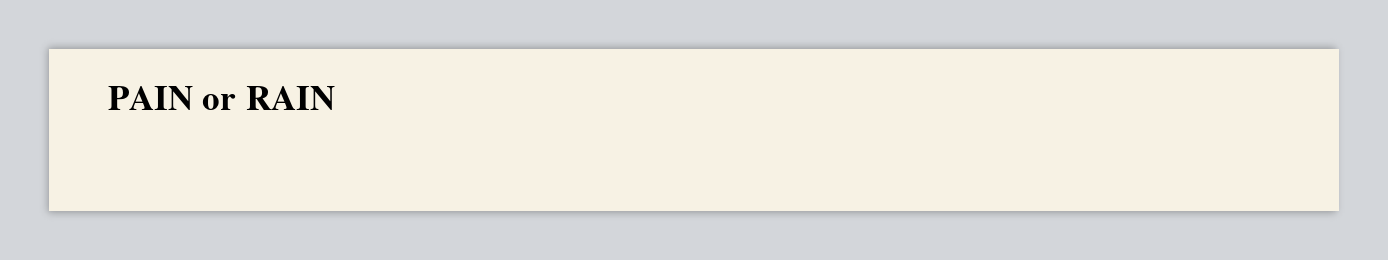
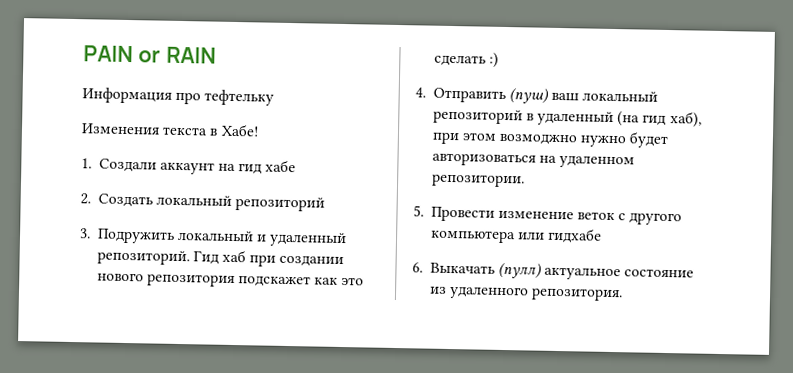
+ Информация про тефтельку
+ Изменения текста в Хабе!
+ 1. Создали аккаунт на гид хабе
+ 2. Создать локальный репозиторий
+ 3. Подружить локальный и удаленный репозиторий. Гид хаб при создании нового репозитория подскажет как это сделать :)
+ 4. Отправить (пуш) ваш локальный репозиторий в удаленный (на гид хаб), при этом возмоджно нужно будет авторизоваться на удаленном репозитории.
+ 5. Провести изменение веток с другого компьютера или гидхабе
+ 6. Выкачать (пулл) актуальное состояние из удаленного репозитория.

